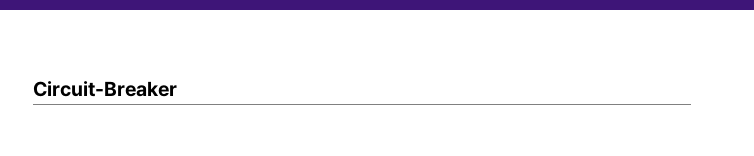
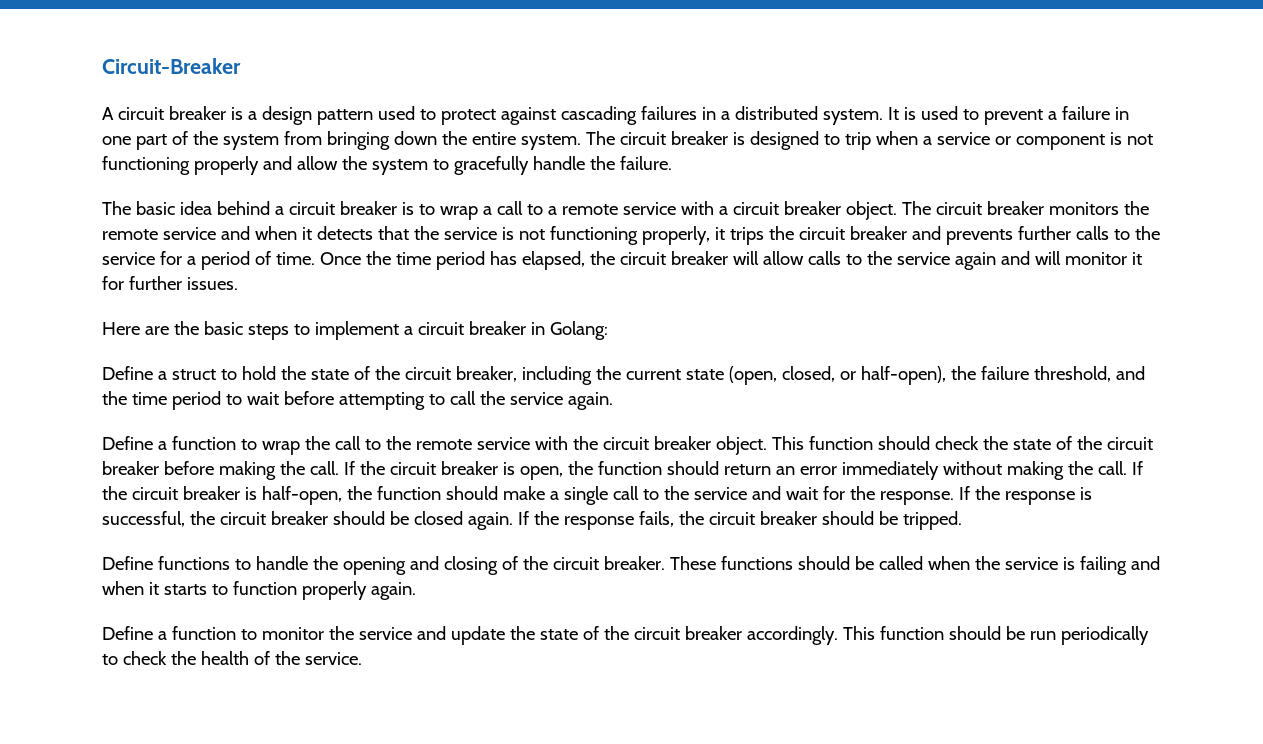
+ A circuit breaker is a design pattern used to protect against cascading failures in a distributed system. It is used to prevent a failure in one part of the system from bringing down the entire system. The circuit breaker is designed to trip when a service or component is not functioning properly and allow the system to gracefully handle the failure.
+ The basic idea behind a circuit breaker is to wrap a call to a remote service with a circuit breaker object. The circuit breaker monitors the remote service and when it detects that the service is not functioning properly, it trips the circuit breaker and prevents further calls to the service for a period of time. Once the time period has elapsed, the circuit breaker will allow calls to the service again and will monitor it for further issues.
+ Here are the basic steps to implement a circuit breaker in Golang:
+ Define a struct to hold the state of the circuit breaker, including the current state (open, closed, or half-open), the failure threshold, and the time period to wait before attempting to call the service again.
+ Define a function to wrap the call to the remote service with the circuit breaker object. This function should check the state of the circuit breaker before making the call. If the circuit breaker is open, the function should return an error immediately without making the call. If the circuit breaker is half-open, the function should make a single call to the service and wait for the response. If the response is successful, the circuit breaker should be closed again. If the response fails, the circuit breaker should be tripped.
+ Define functions to handle the opening and closing of the circuit breaker. These functions should be called when the service is failing and when it starts to function properly again.
+ Define a function to monitor the service and update the state of the circuit breaker accordingly. This function should be run periodically to check the health of the service.

